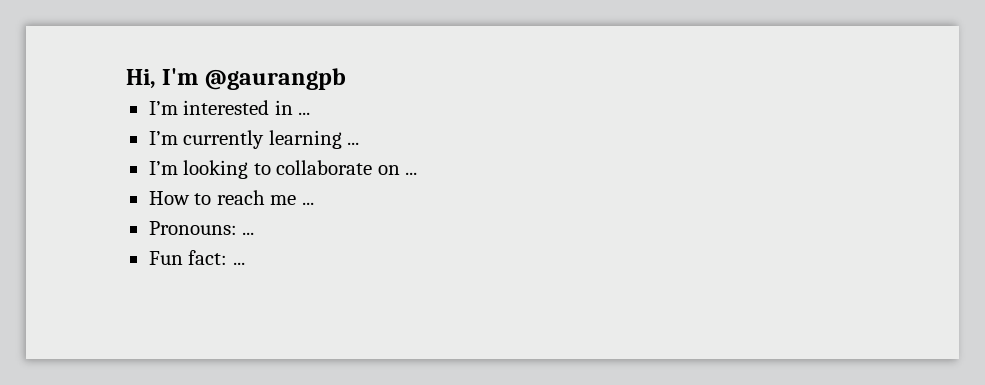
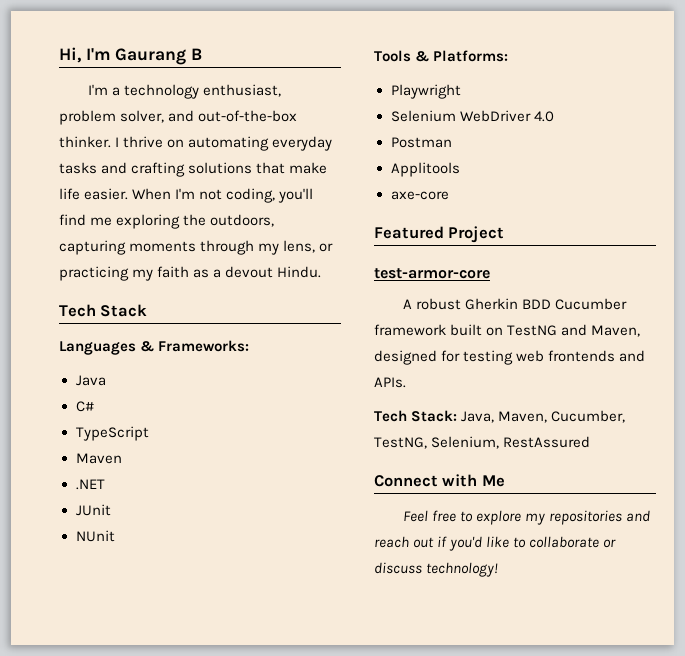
- Hi, I'm @gaurangpb
- I’m interested in ...
- I’m currently learning ...
- I’m looking to collaborate on ...
- How to reach me ...
- Pronouns: ...
- Fun fact: ...
+ Hi, I'm Gaurang B
+ I'm a technology enthusiast, problem solver, and out-of-the-box thinker. I thrive on automating everyday tasks and crafting solutions that make life easier. When I'm not coding, you'll find me exploring the outdoors, capturing moments through my lens, or practicing my faith as a devout Hindu.
+ Tech Stack
+ Languages & Frameworks:
+ Java
+ C#
+ TypeScript
+ Maven
+ .NET
+ JUnit
+ NUnit
+ Tools & Platforms:
+ Playwright
+ Selenium WebDriver 4.0
+ Postman
+ Applitools
+ axe-core
+ Featured Project
+ test-armor-core
+ A robust Gherkin BDD Cucumber framework built on TestNG and Maven, designed for testing web frontends and APIs.
+ Tech Stack: Java, Maven, Cucumber, TestNG, Selenium, RestAssured
+ Connect with Me
+ Feel free to explore my repositories and reach out if you'd like to collaborate or discuss technology!

